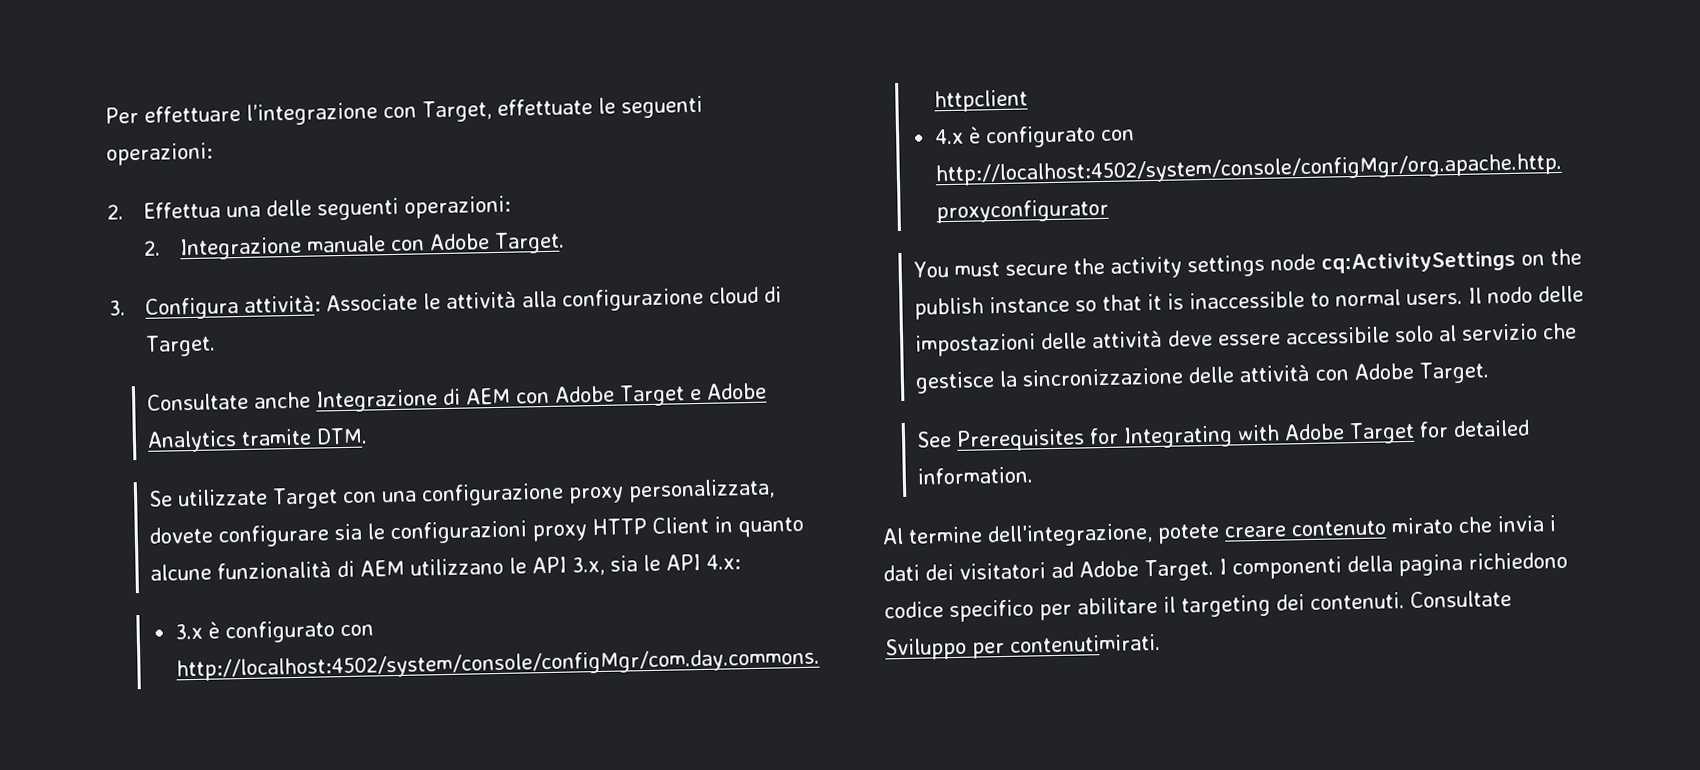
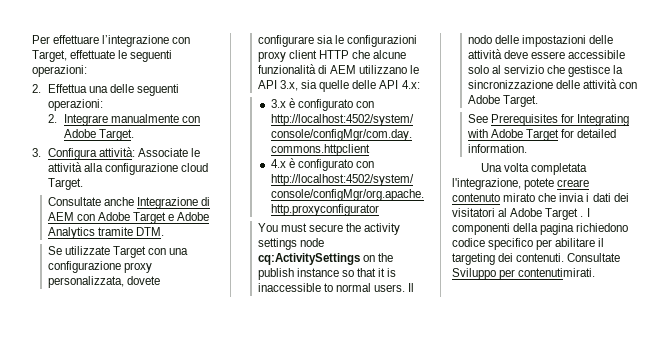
- 2. Integrazione manuale con Adobe Target.
+ 2. Integrare manualmente con Adobe Target.
- 3. Configura attività: Associate le attività alla configurazione cloud di Target.
+ 3. Configura attività: Associate le attività alla configurazione cloud Target.
- Se utilizzate Target con una configurazione proxy personalizzata, dovete configurare sia le configurazioni proxy HTTP Client in quanto alcune funzionalità di AEM utilizzano le API 3.x, sia le API 4.x:
+ Se utilizzate Target con una configurazione proxy personalizzata, dovete configurare sia le configurazioni proxy client HTTP che alcune funzionalità di AEM utilizzano le API 3.x, sia quelle delle API 4.x:
- Al termine dell'integrazione, potete creare contenuto mirato che invia i dati dei visitatori ad Adobe Target.
+ Una volta completata l'integrazione, potete creare contenuto mirato che invia i dati dei visitatori al Adobe Target .

